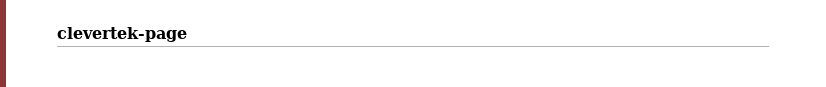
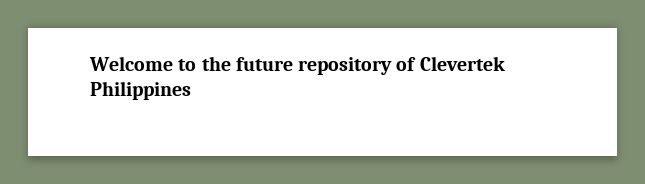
- clevertek-page
+ Welcome to the future repository of Clevertek Philippines

